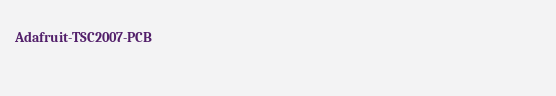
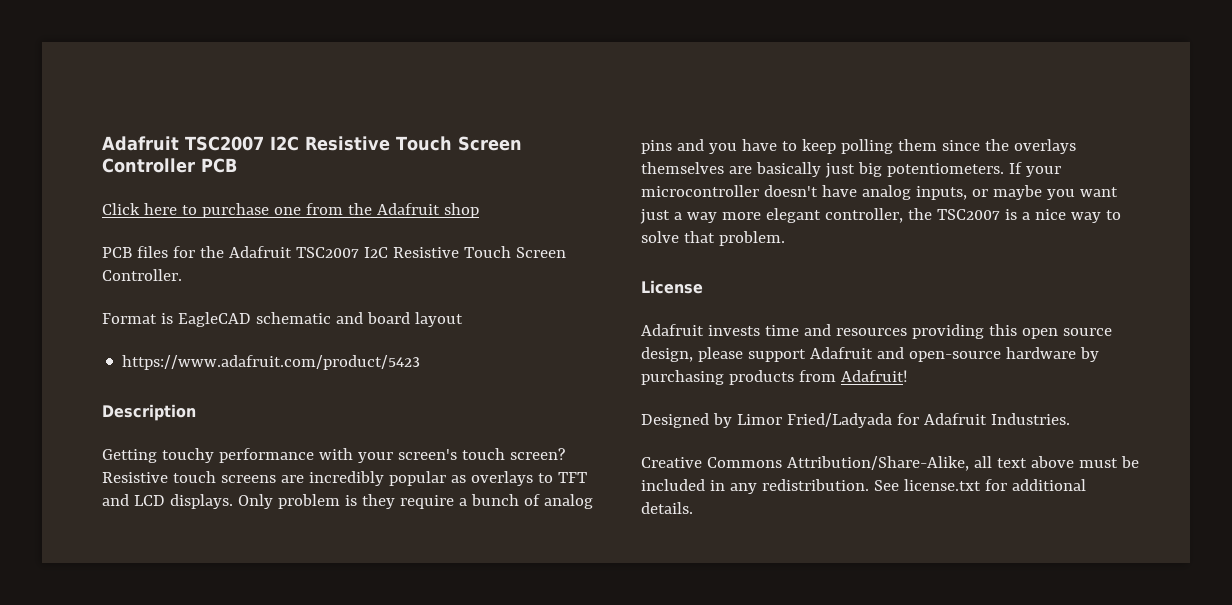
- Adafruit-TSC2007-PCB
+ Adafruit TSC2007 I2C Resistive Touch Screen Controller PCB
+ Click here to purchase one from the Adafruit shop
+ PCB files for the Adafruit TSC2007 I2C Resistive Touch Screen Controller.
+ Format is EagleCAD schematic and board layout
+ https://www.adafruit.com/product/5423
+ Description
+ Getting touchy performance with your screen's touch screen? Resistive touch screens are incredibly popular as overlays to TFT and LCD displays. Only problem is they require a bunch of analog pins and you have to keep polling them since the overlays themselves are basically just big potentiometers. If your microcontroller doesn't have analog inputs, or maybe you want just a way more elegant controller, the TSC2007 is a nice way to solve that problem.
+ License
+ Adafruit invests time and resources providing this open source design, please support Adafruit and open-source hardware by purchasing products from Adafruit!
+ Designed by Limor Fried/Ladyada for Adafruit Industries.
+ Creative Commons Attribution/Share-Alike, all text above must be included in any redistribution. See license.txt for additional details.

